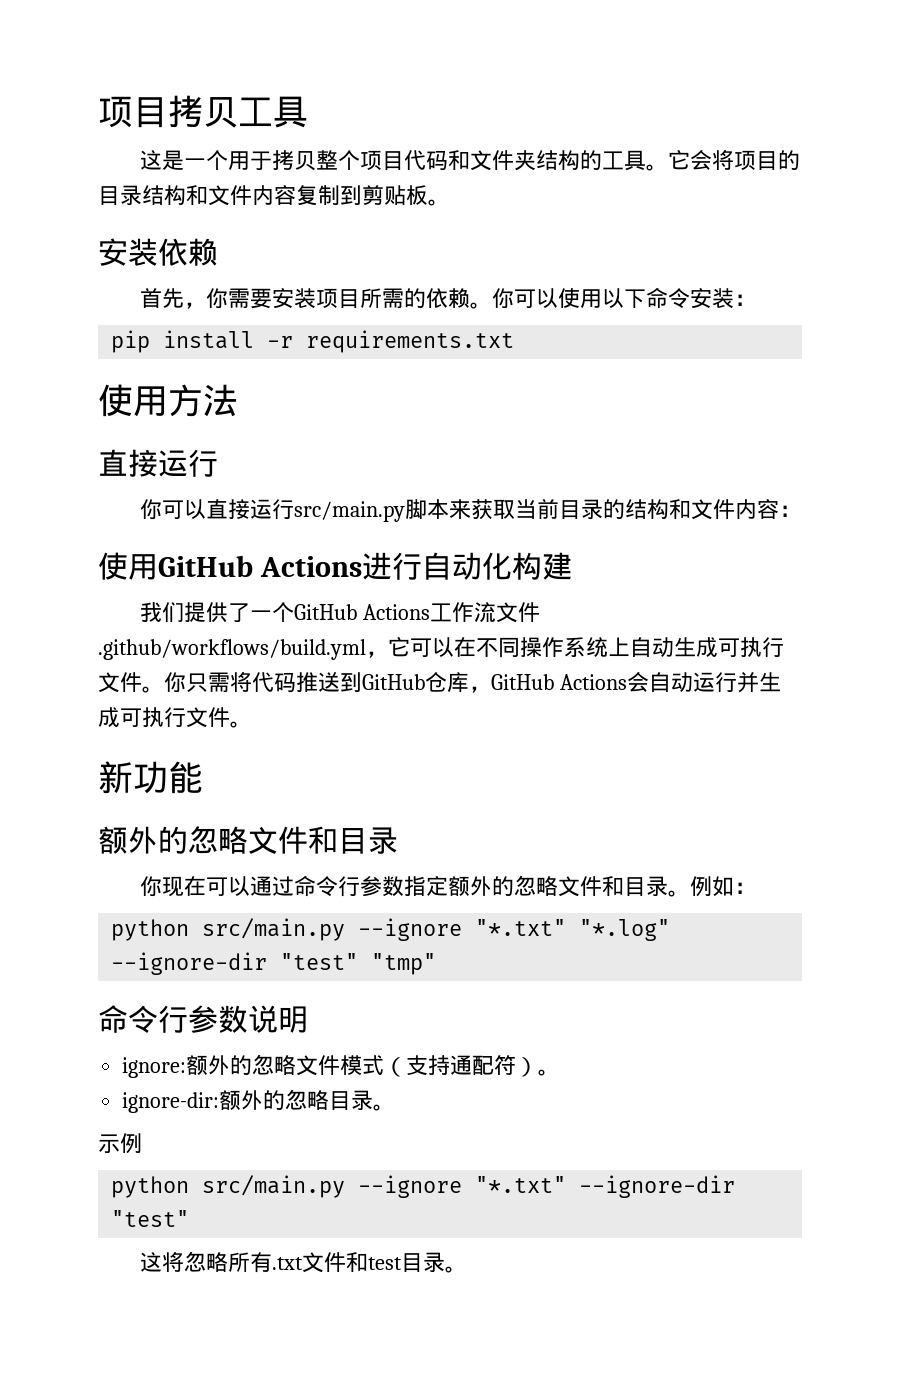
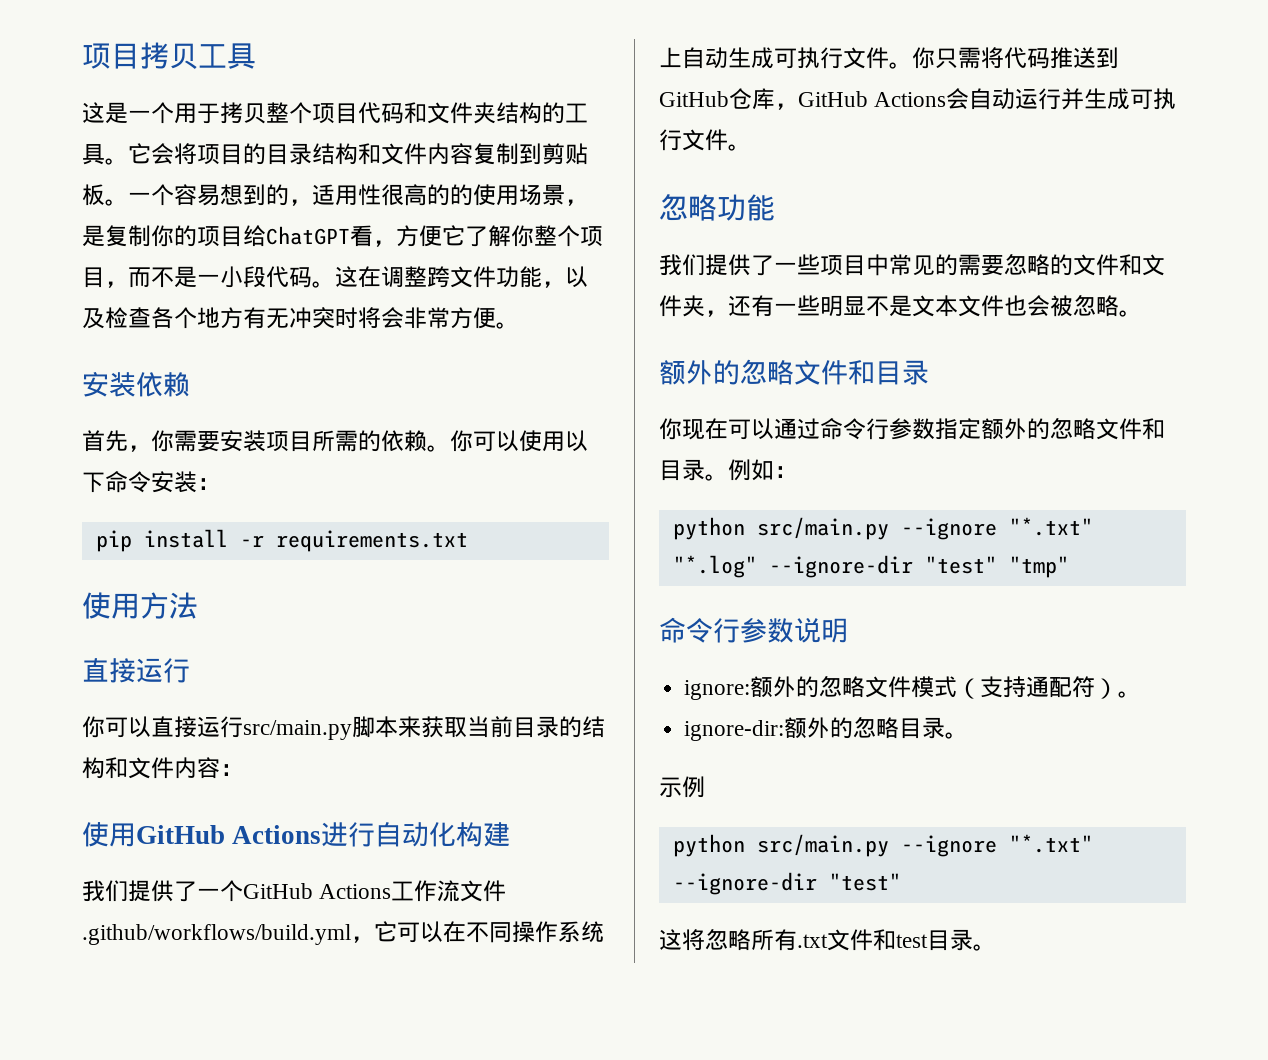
+ 一个容易想到的，适用性很高的的使用场景，是复制你的项目给ChatGPT看，方便它了解你整个项目，而不是一小段代码。这在调整跨文件功能，以及检查各个地方有无冲突时将会非常方便。
- 新功能
+ 忽略功能
+ 我们提供了一些项目中常见的需要忽略的文件和文件夹，还有一些明显不是文本文件也会被忽略。

